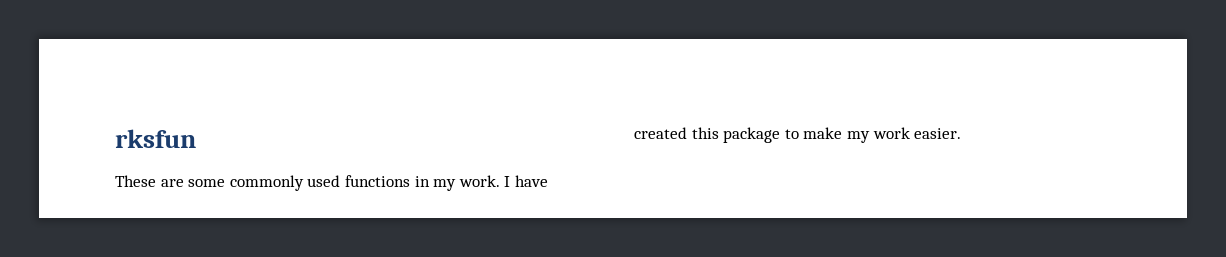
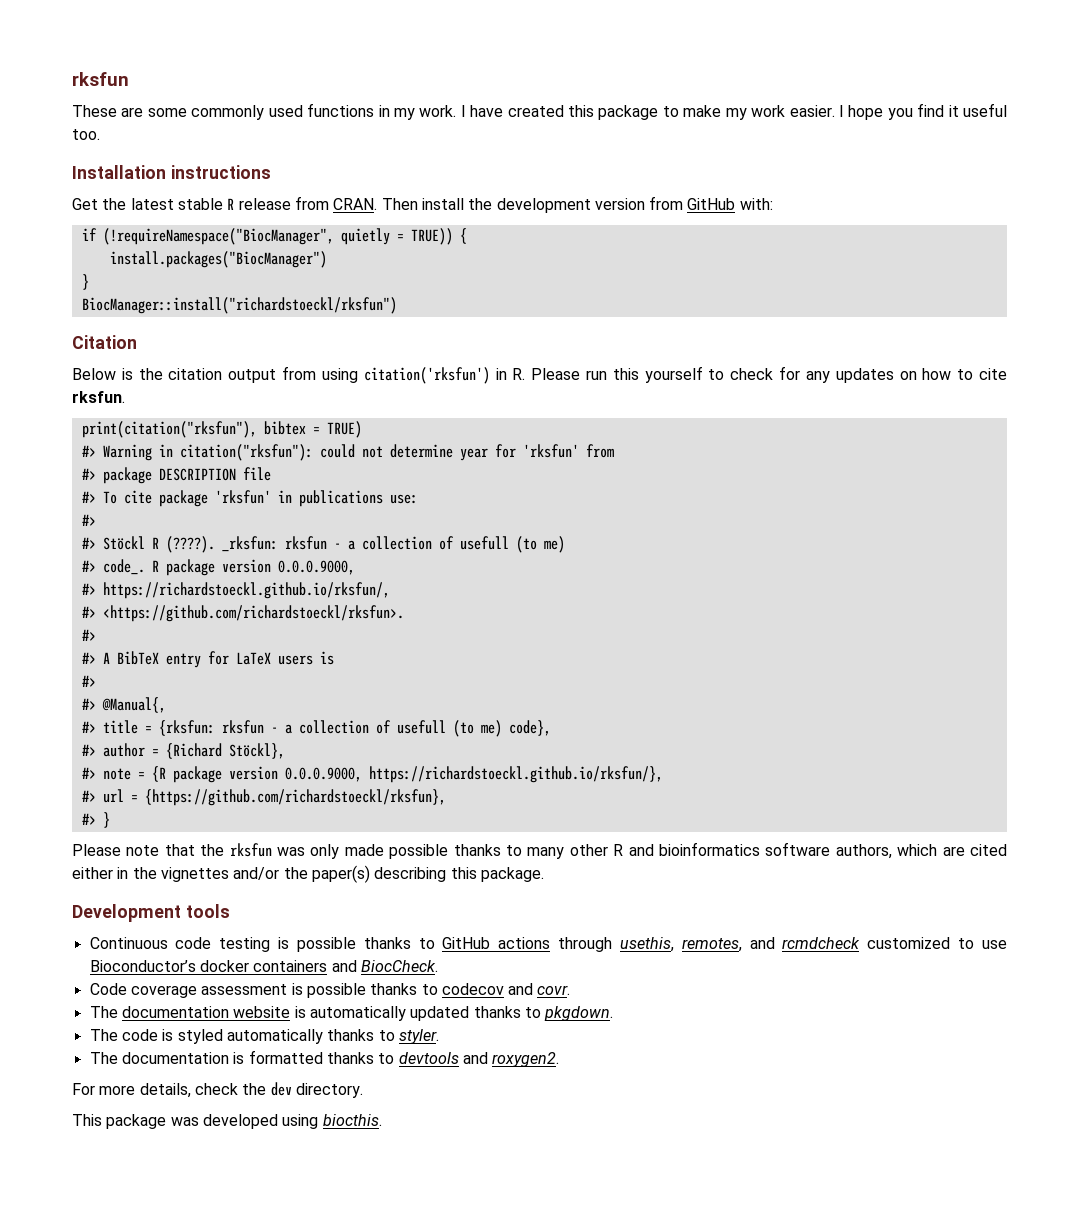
+ I hope you find it useful too.
+ Installation instructions
+ Get the latest stable R release from CRAN. Then install the development version from GitHub with:
+ if (!requireNamespace("BiocManager", quietly = TRUE)) {
+ install.packages("BiocManager")
+ }
+ BiocManager::install("richardstoeckl/rksfun")
+ Citation
+ Below is the citation output from using citation('rksfun') in R. Please run this yourself to check for any updates on how to cite rksfun.
+ print(citation("rksfun"), bibtex = TRUE)
+ #> Warning in citation("rksfun"): could not determine year for 'rksfun' from
+ #> package DESCRIPTION file
+ #> To cite package 'rksfun' in publications use:
+ #>
+ #> Stöckl R (????). _rksfun: rksfun - a collection of usefull (to me)
+ #> code_. R package version 0.0.0.9000,
+ #> https://richardstoeckl.github.io/rksfun/,
+ #> <https://github.com/richardstoeckl/rksfun>.
+ #>
+ #> A BibTeX entry for LaTeX users is
+ #>
+ #> @Manual{,
+ #> title = {rksfun: rksfun - a collection of usefull (to me) code},
+ #> author = {Richard Stöckl},
+ #> note = {R package version 0.0.0.9000, https://richardstoeckl.github.io/rksfun/},
+ #> url = {https://github.com/richardstoeckl/rksfun},
+ #> }
+ Please note that the rksfun was only made possible thanks to many other R and bioinformatics software authors, which are cited either in the vignettes and/or the paper(s) describing this package.
+ Development tools
+ Continuous code testing is possible thanks to GitHub actions through usethis, remotes, and rcmdcheck customized to use Bioconductor’s docker containers and BiocCheck.
+ Code coverage assessment is possible thanks to codecov and covr.
+ The documentation website is automatically updated thanks to pkgdown.
+ The code is styled automatically thanks to styler.
+ The documentation is formatted thanks to devtools and roxygen2.
+ For more details, check the dev directory.
+ This package was developed using biocthis.

